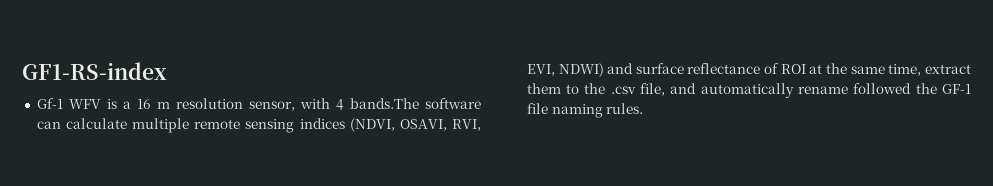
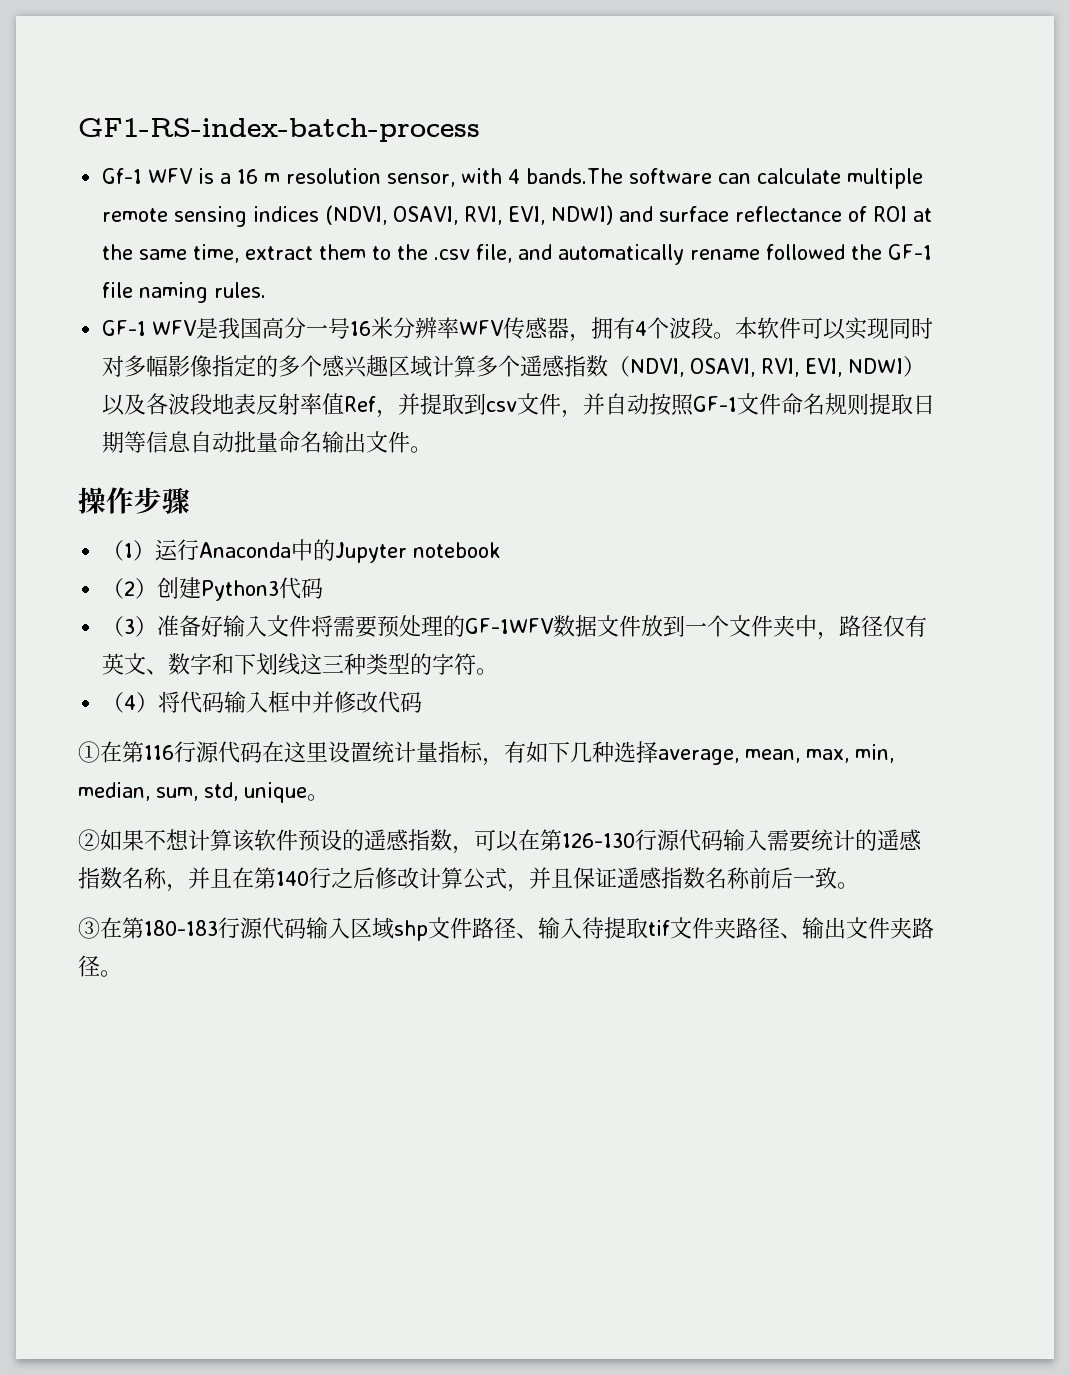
- GF1-RS-index
+ GF1-RS-index-batch-process
+ GF-1 WFV是我国高分一号16米分辨率WFV传感器，拥有4个波段。本软件可以实现同时对多幅影像指定的多个感兴趣区域计算多个遥感指数（NDVI, OSAVI, RVI, EVI, NDWI）以及各波段地表反射率值Ref，并提取到csv文件，并自动按照GF-1文件命名规则提取日期等信息自动批量命名输出文件。
+ 操作步骤
+ （1）运行Anaconda中的Jupyter notebook
+ （2）创建Python3代码
+ （3）准备好输入文件将需要预处理的GF-1WFV数据文件放到一个文件夹中，路径仅有英文、数字和下划线这三种类型的字符。
+ （4）将代码输入框中并修改代码
+ ①在第116行源代码在这里设置统计量指标，有如下几种选择average, mean, max, min, median, sum, std, unique。
+ ②如果不想计算该软件预设的遥感指数，可以在第126-130行源代码输入需要统计的遥感指数名称，并且在第140行之后修改计算公式，并且保证遥感指数名称前后一致。
+ ③在第180-183行源代码输入区域shp文件路径、输入待提取tif文件夹路径、输出文件夹路径。

